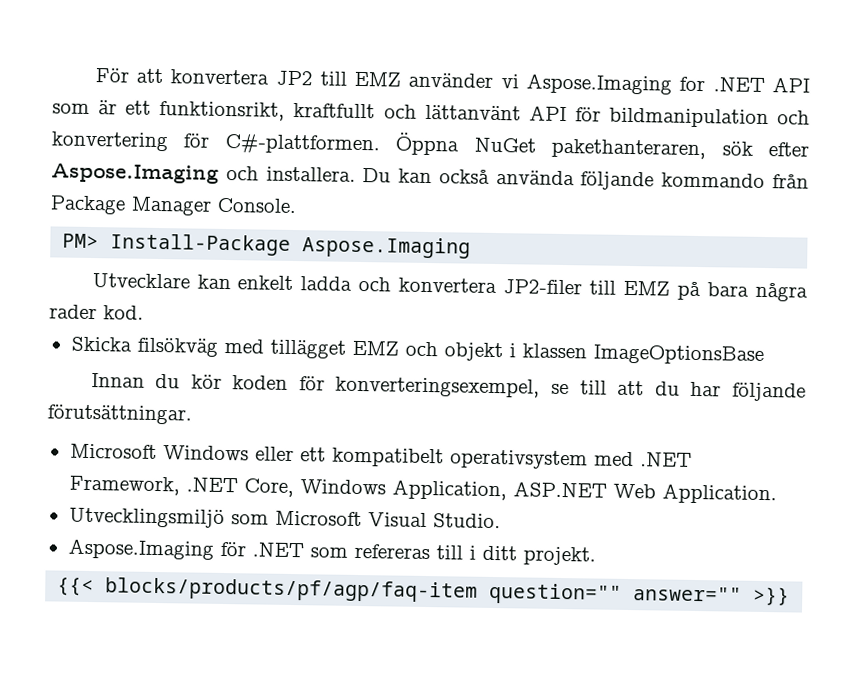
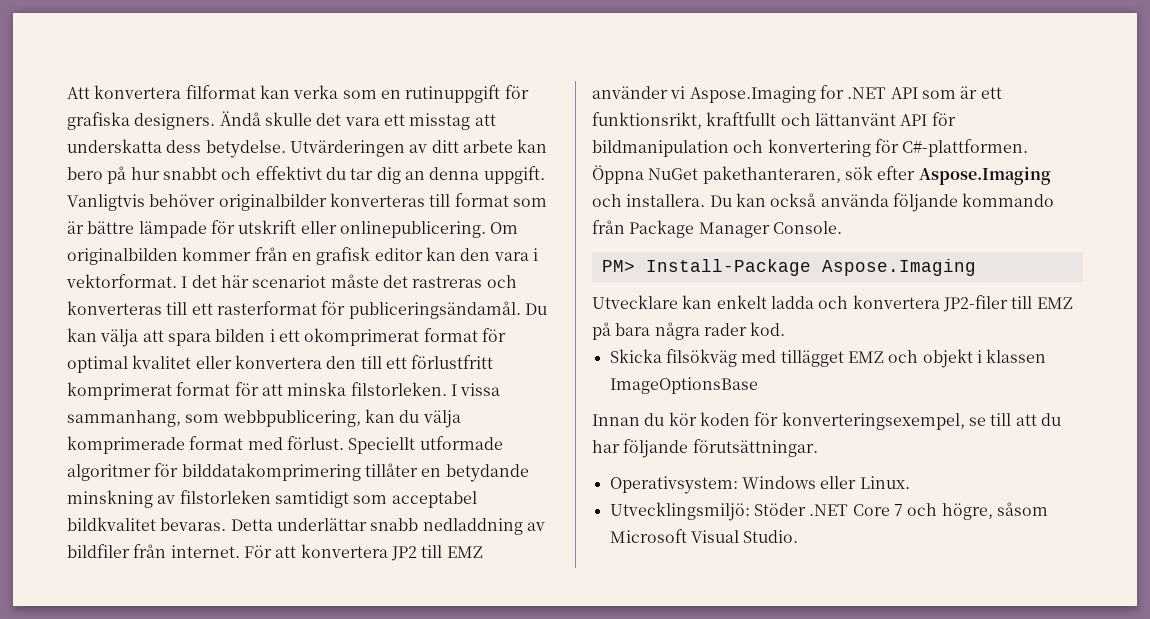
+ Att konvertera filformat kan verka som en rutinuppgift för grafiska designers. Ändå skulle det vara ett misstag att underskatta dess betydelse. Utvärderingen av ditt arbete kan bero på hur snabbt och effektivt du tar dig an denna uppgift. Vanligtvis behöver originalbilder konverteras till format som är bättre lämpade för utskrift eller onlinepublicering. Om originalbilden kommer från en grafisk editor kan den vara i vektorformat. I det här scenariot måste det rastreras och konverteras till ett rasterformat för publiceringsändamål. Du kan välja att spara bilden i ett okomprimerat format för optimal kvalitet eller konvertera den till ett förlustfritt komprimerat format för att minska filstorleken. I vissa sammanhang, som webbpublicering, kan du välja komprimerade format med förlust. Speciellt utformade algoritmer för bilddatakomprimering tillåter en betydande minskning av filstorleken samtidigt som acceptabel bildkvalitet bevaras. Detta underlättar snabb nedladdning av bildfiler från internet.
- Microsoft Windows eller ett kompatibelt operativsystem med .NET Framework, .NET Core, Windows Application, ASP.NET Web Application.
- Utvecklingsmiljö som Microsoft Visual Studio.
- Aspose.Imaging för .NET som refereras till i ditt projekt.
- {{< blocks/products/pf/agp/faq-item question="" answer="" >}}
+ Operativsystem: Windows eller Linux.
+ Utvecklingsmiljö: Stöder .NET Core 7 och högre, såsom Microsoft Visual Studio.

